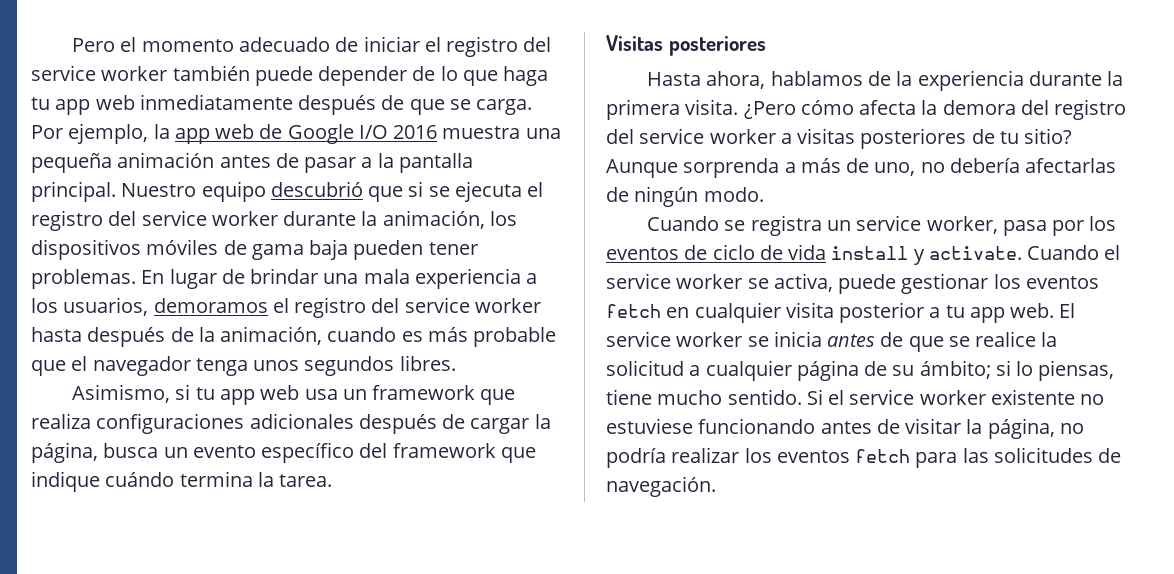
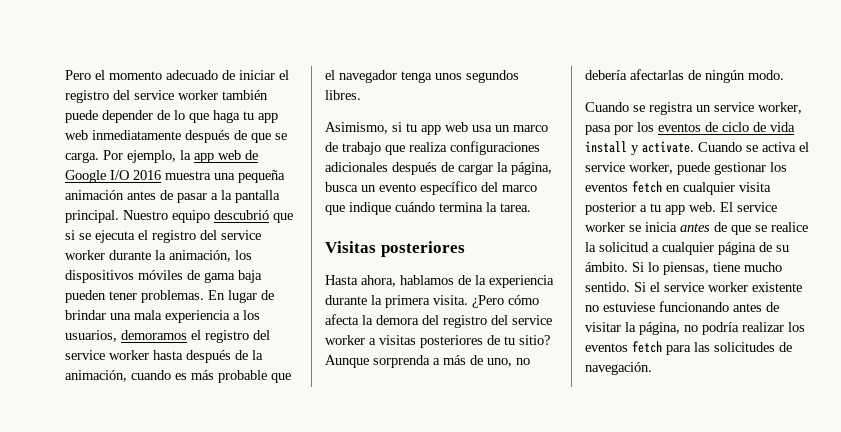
- Asimismo, si tu app web usa un framework que realiza configuraciones adicionales después de cargar la página, busca un evento específico del framework que indique cuándo termina la tarea.
+ Asimismo, si tu app web usa un marco de trabajo que realiza configuraciones adicionales después de cargar la página, busca un evento específico del marco que indique cuándo termina la tarea.
- Cuando el service worker se activa, puede gestionar los eventos fetch en cualquier visita posterior a tu app web.
+ Cuando se activa el service worker, puede gestionar los eventos fetch en cualquier visita posterior a tu app web.
- El service worker se inicia antes de que se realice la solicitud a cualquier página de su ámbito; si lo piensas, tiene mucho sentido.
+ El service worker se inicia antes de que se realice la solicitud a cualquier página de su ámbito. Si lo piensas, tiene mucho sentido.

